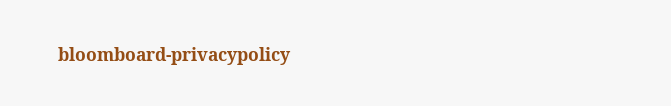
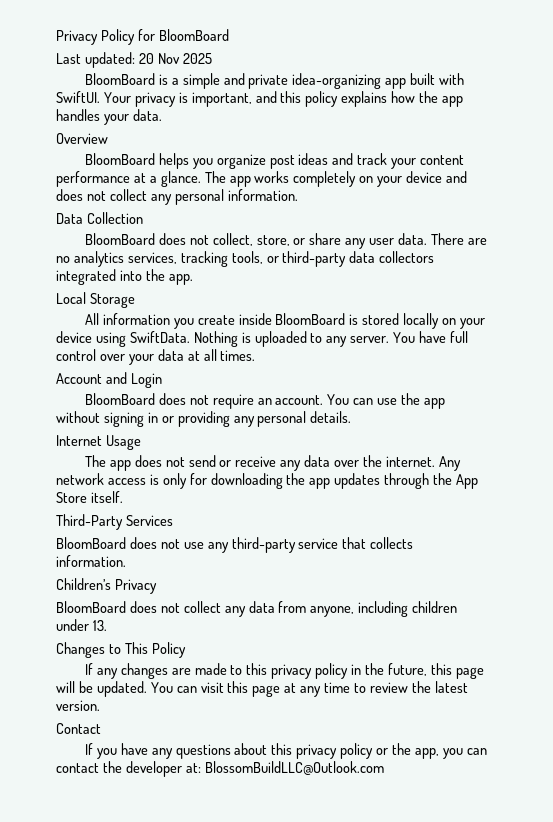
- bloomboard-privacypolicy
+ Privacy Policy for BloomBoard
+ Last updated: 20 Nov 2025
+ BloomBoard is a simple and private idea-organizing app built with SwiftUI. Your privacy is important, and this policy explains how the app handles your data.
+ Overview
+ BloomBoard helps you organize post ideas and track your content performance at a glance. The app works completely on your device and does not collect any personal information.
+ Data Collection
+ BloomBoard does not collect, store, or share any user data. There are no analytics services, tracking tools, or third-party data collectors integrated into the app.
+ Local Storage
+ All information you create inside BloomBoard is stored locally on your device using SwiftData. Nothing is uploaded to any server. You have full control over your data at all times.
+ Account and Login
+ BloomBoard does not require an account. You can use the app without signing in or providing any personal details.
+ Internet Usage
+ The app does not send or receive any data over the internet. Any network access is only for downloading the app updates through the App Store itself.
+ Third-Party Services
+ BloomBoard does not use any third-party service that collects information.
+ Children’s Privacy
+ BloomBoard does not collect any data from anyone, including children under 13.
+ Changes to This Policy
+ If any changes are made to this privacy policy in the future, this page will be updated. You can visit this page at any time to review the latest version.
+ Contact
+ If you have any questions about this privacy policy or the app, you can contact the developer at: BlossomBuildLLC@Outlook.com

